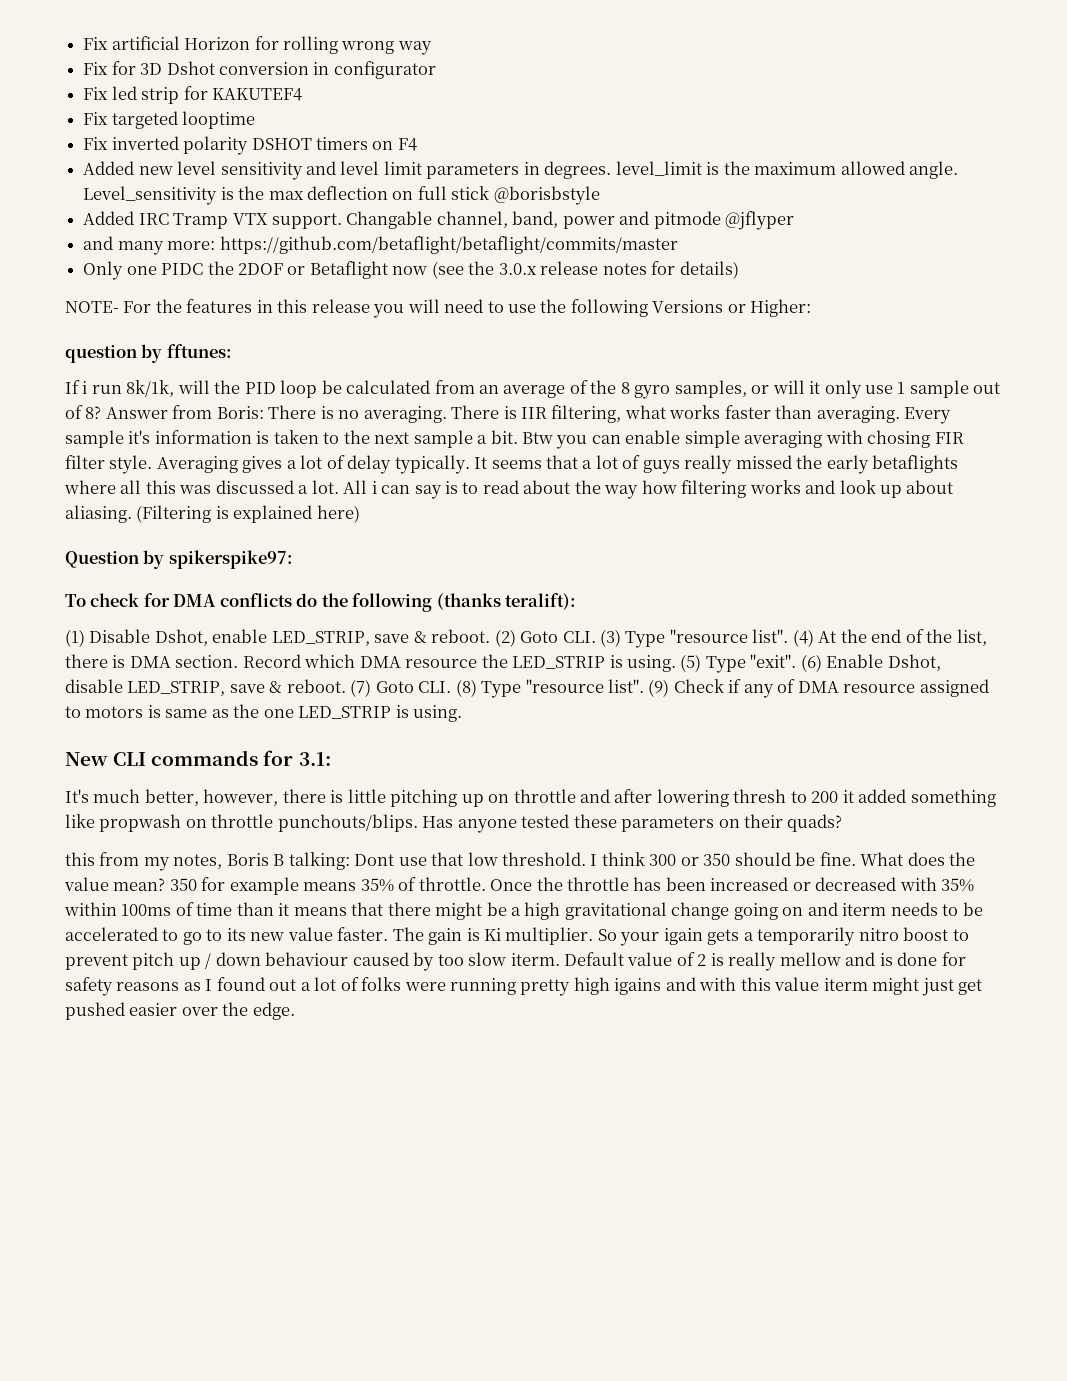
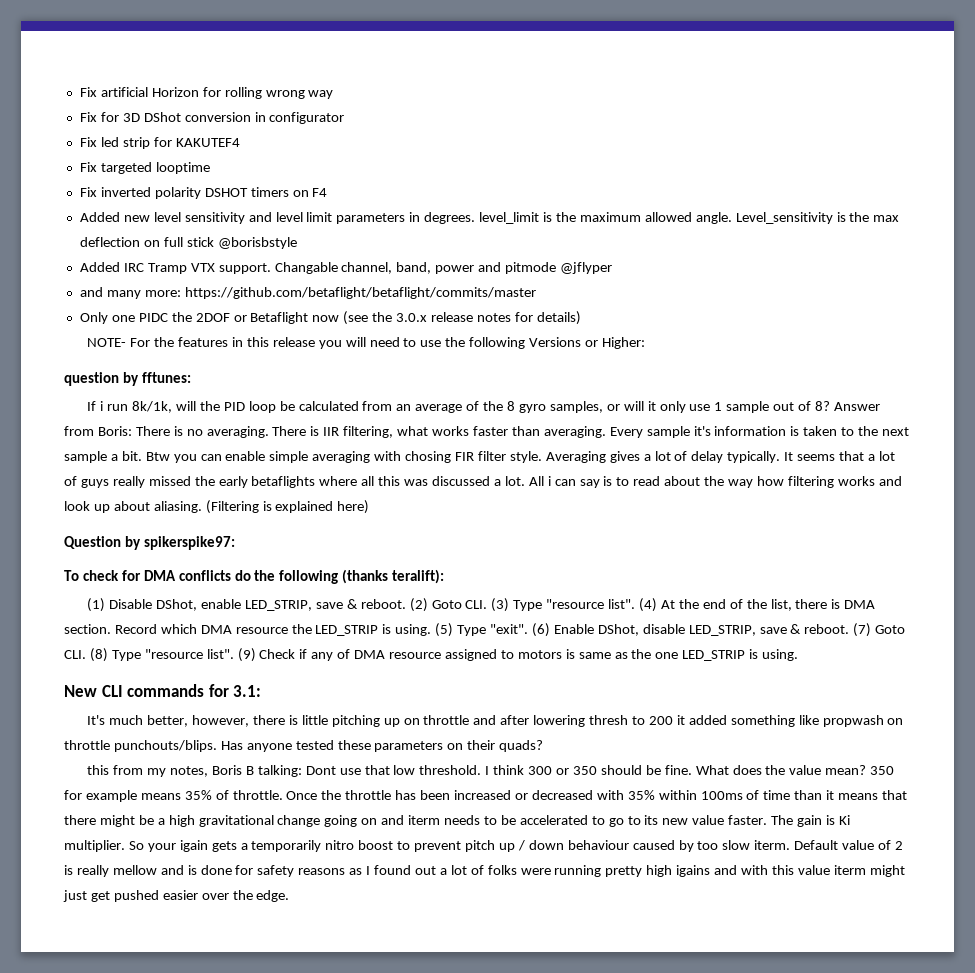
- Fix for 3D Dshot conversion in configurator
+ Fix for 3D DShot conversion in configurator
- (1) Disable Dshot, enable LED_STRIP, save & reboot.
+ (1) Disable DShot, enable LED_STRIP, save & reboot.
- (6) Enable Dshot, disable LED_STRIP, save & reboot.
+ (6) Enable DShot, disable LED_STRIP, save & reboot.

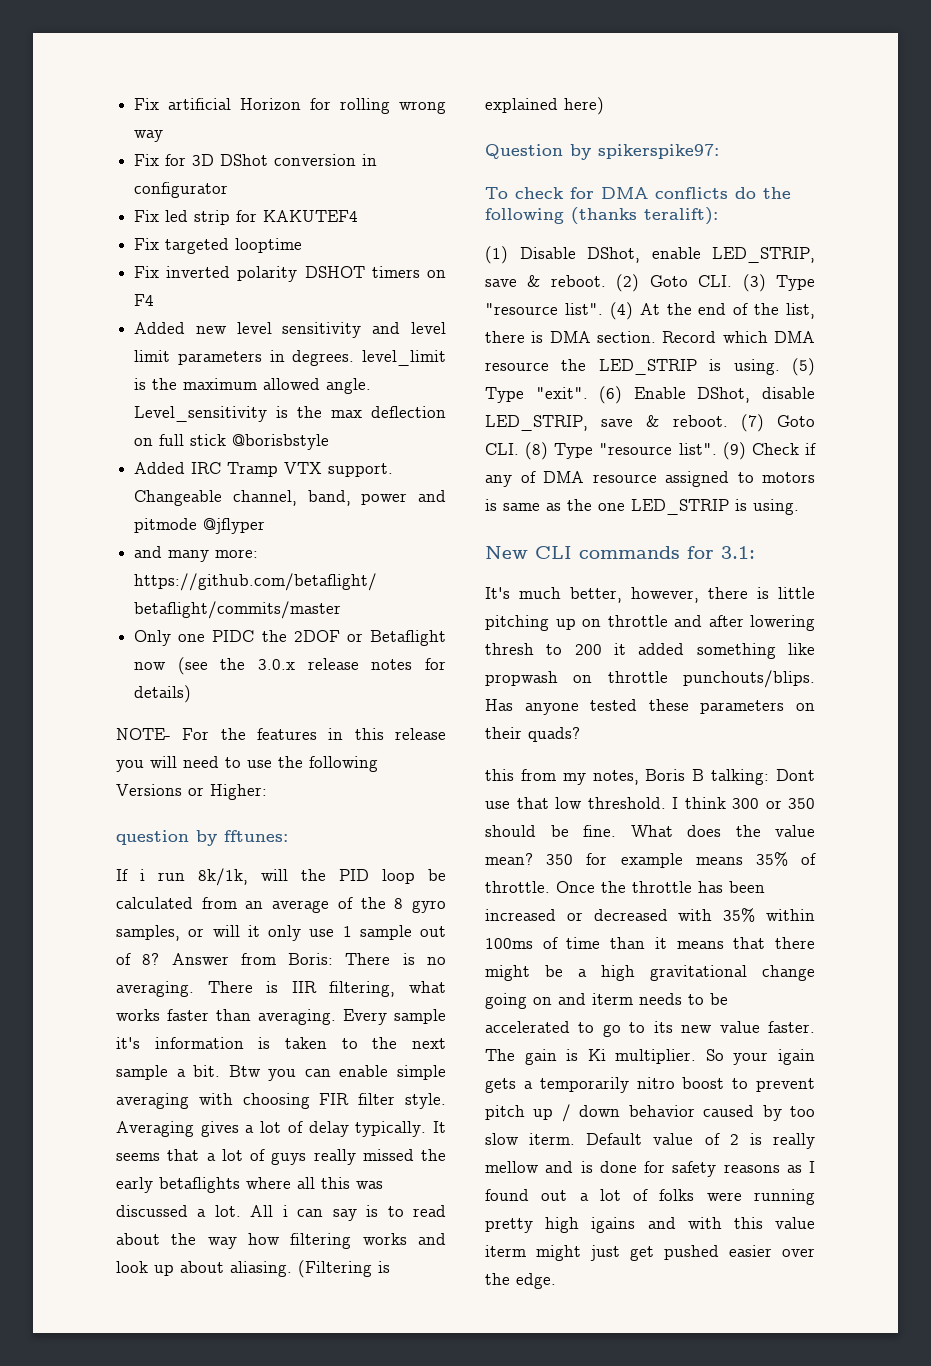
- Changable channel, band, power and pitmode @jflyper
+ Changeable channel, band, power and pitmode @jflyper
- Btw you can enable simple averaging with chosing FIR filter style.
+ Btw you can enable simple averaging with choosing FIR filter style.
- So your igain gets a temporarily nitro boost to prevent pitch up / down behaviour caused by too slow iterm.
+ So your igain gets a temporarily nitro boost to prevent pitch up / down behavior caused by too slow iterm.

